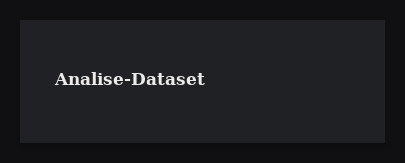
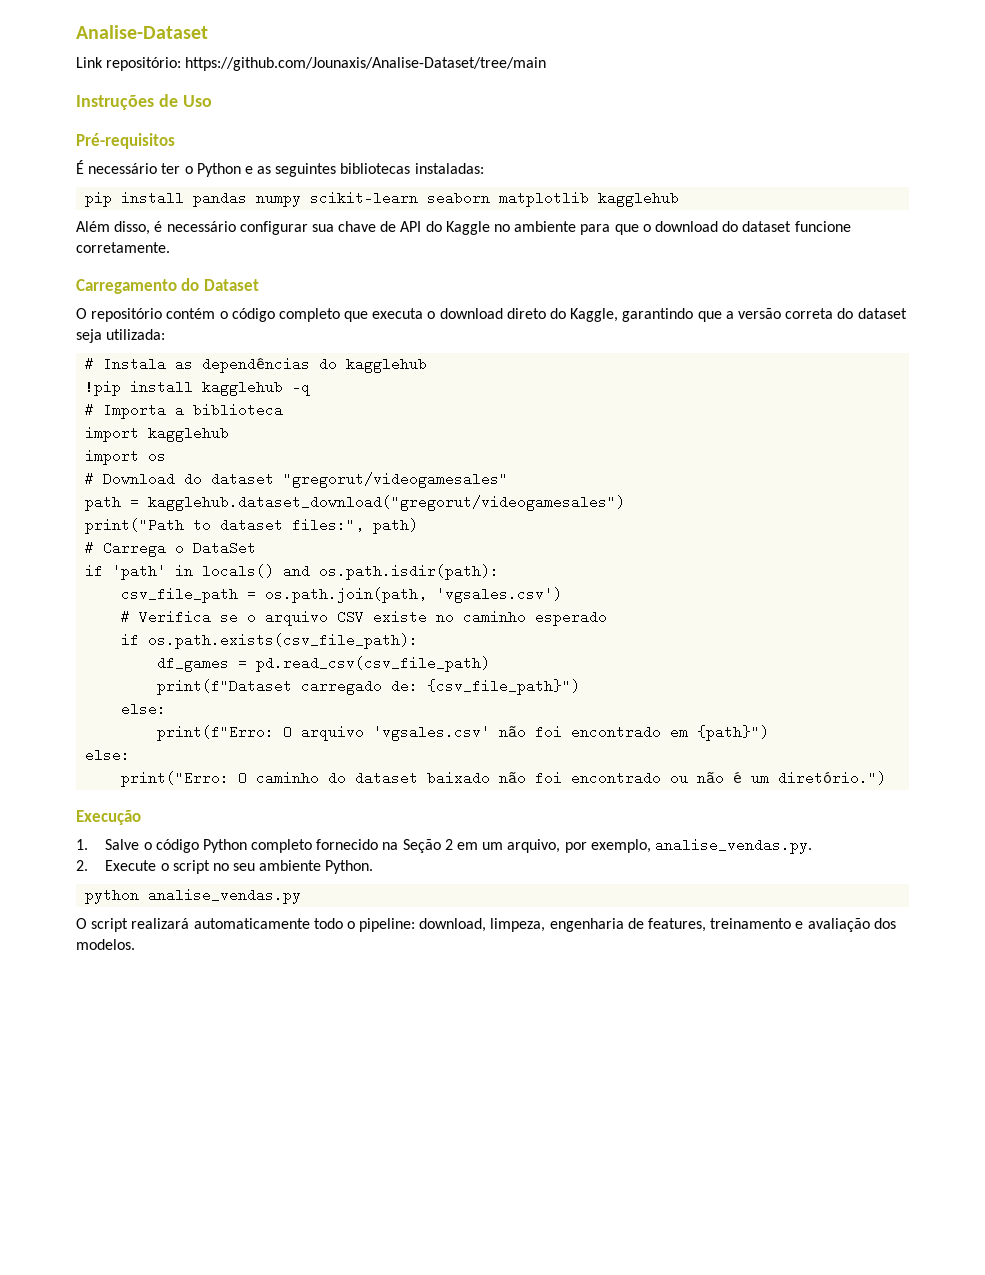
+ Link repositório: https://github.com/Jounaxis/Analise-Dataset/tree/main
+ Instruções de Uso
+ Pré-requisitos
+ É necessário ter o Python e as seguintes bibliotecas instaladas:
+ pip install pandas numpy scikit-learn seaborn matplotlib kagglehub
+ Além disso, é necessário configurar sua chave de API do Kaggle no ambiente para que o download do dataset funcione corretamente.
+ Carregamento do Dataset
+ O repositório contém o código completo que executa o download direto do Kaggle, garantindo que a versão correta do dataset seja utilizada:
+ # Instala as dependências do kagglehub
+ !pip install kagglehub -q
+ # Importa a biblioteca
+ import kagglehub
+ import os
+ # Download do dataset "gregorut/videogamesales"
+ path = kagglehub.dataset_download("gregorut/videogamesales")
+ print("Path to dataset files:", path)
+ # Carrega o DataSet
+ if 'path' in locals() and os.path.isdir(path):
+ csv_file_path = os.path.join(path, 'vgsales.csv')
+ # Verifica se o arquivo CSV existe no caminho esperado
+ if os.path.exists(csv_file_path):
+ df_games = pd.read_csv(csv_file_path)
+ print(f"Dataset carregado de: {csv_file_path}")
+ else:
+ print(f"Erro: O arquivo 'vgsales.csv' não foi encontrado em {path}")
+ else:
+ print("Erro: O caminho do dataset baixado não foi encontrado ou não é um diretório.")
+ Execução
+ 1. Salve o código Python completo fornecido na Seção 2 em um arquivo, por exemplo, analise_vendas.py.
+ 2. Execute o script no seu ambiente Python.
+ python analise_vendas.py
+ O script realizará automaticamente todo o pipeline: download, limpeza, engenharia de features, treinamento e avaliação dos modelos.

